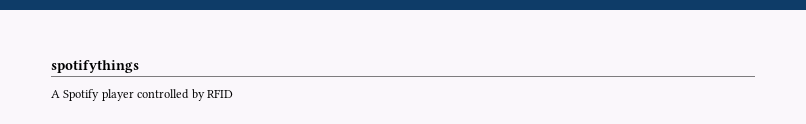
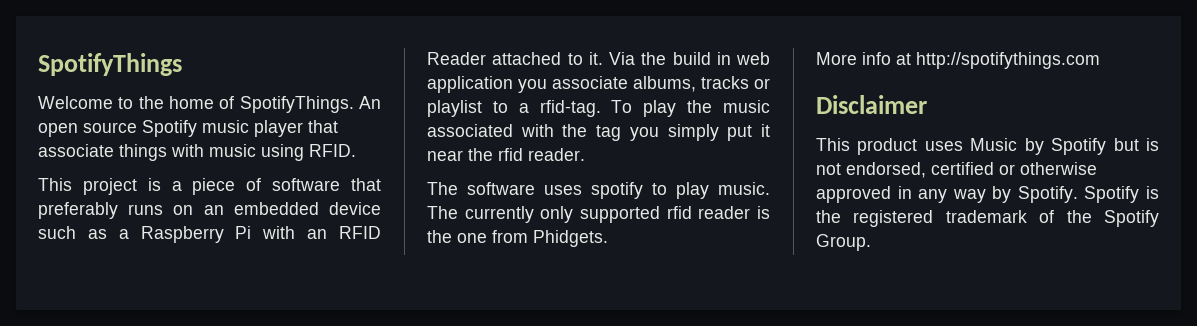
- spotifythings
- A Spotify player controlled by RFID
+ SpotifyThings
+ Welcome to the home of SpotifyThings. An open source Spotify music player that associate things with music using RFID.
+ This project is a piece of software that preferably runs on an embedded device such as a Raspberry Pi with an RFID Reader attached to it. Via the build in web application you associate albums, tracks or playlist to a rfid-tag. To play the music associated with the tag you simply put it near the rfid reader.
+ The software uses spotify to play music. The currently only supported rfid reader is the one from Phidgets.
+ More info at http://spotifythings.com
+ Disclaimer
+ This product uses Music by Spotify but is not endorsed, certified or otherwise approved in any way by Spotify. Spotify is the registered trademark of the Spotify Group.

